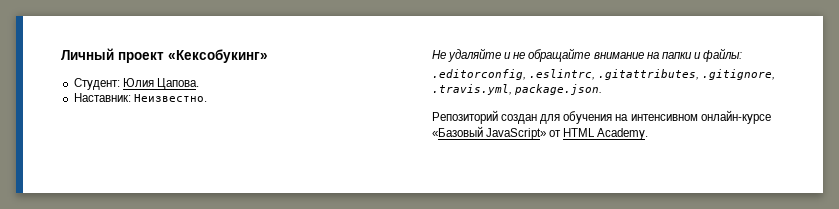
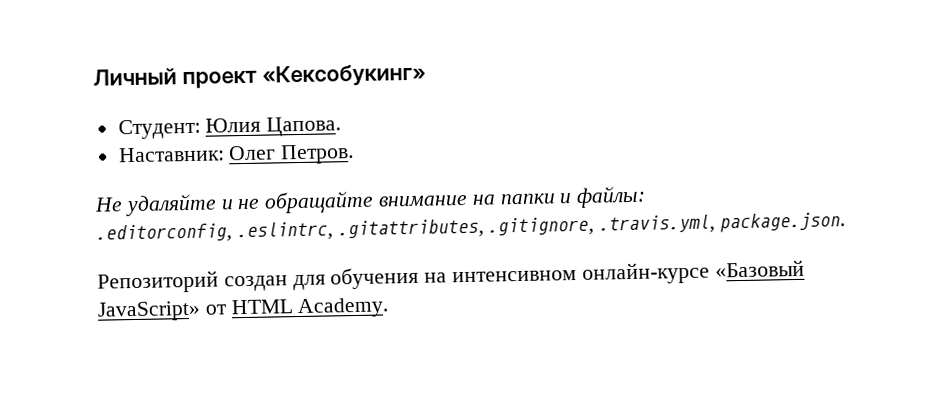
- Наставник: Неизвестно.
+ Наставник: Олег Петров.

